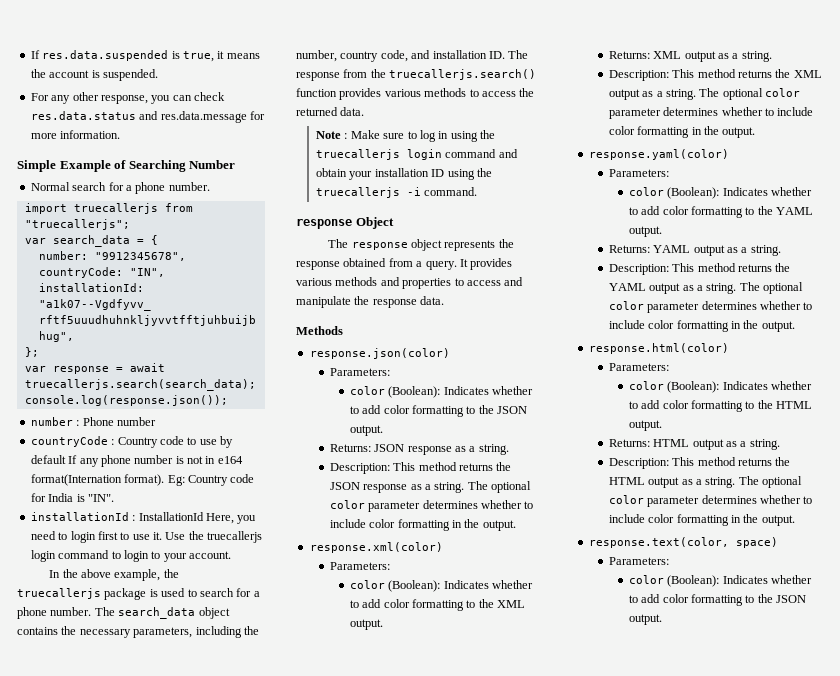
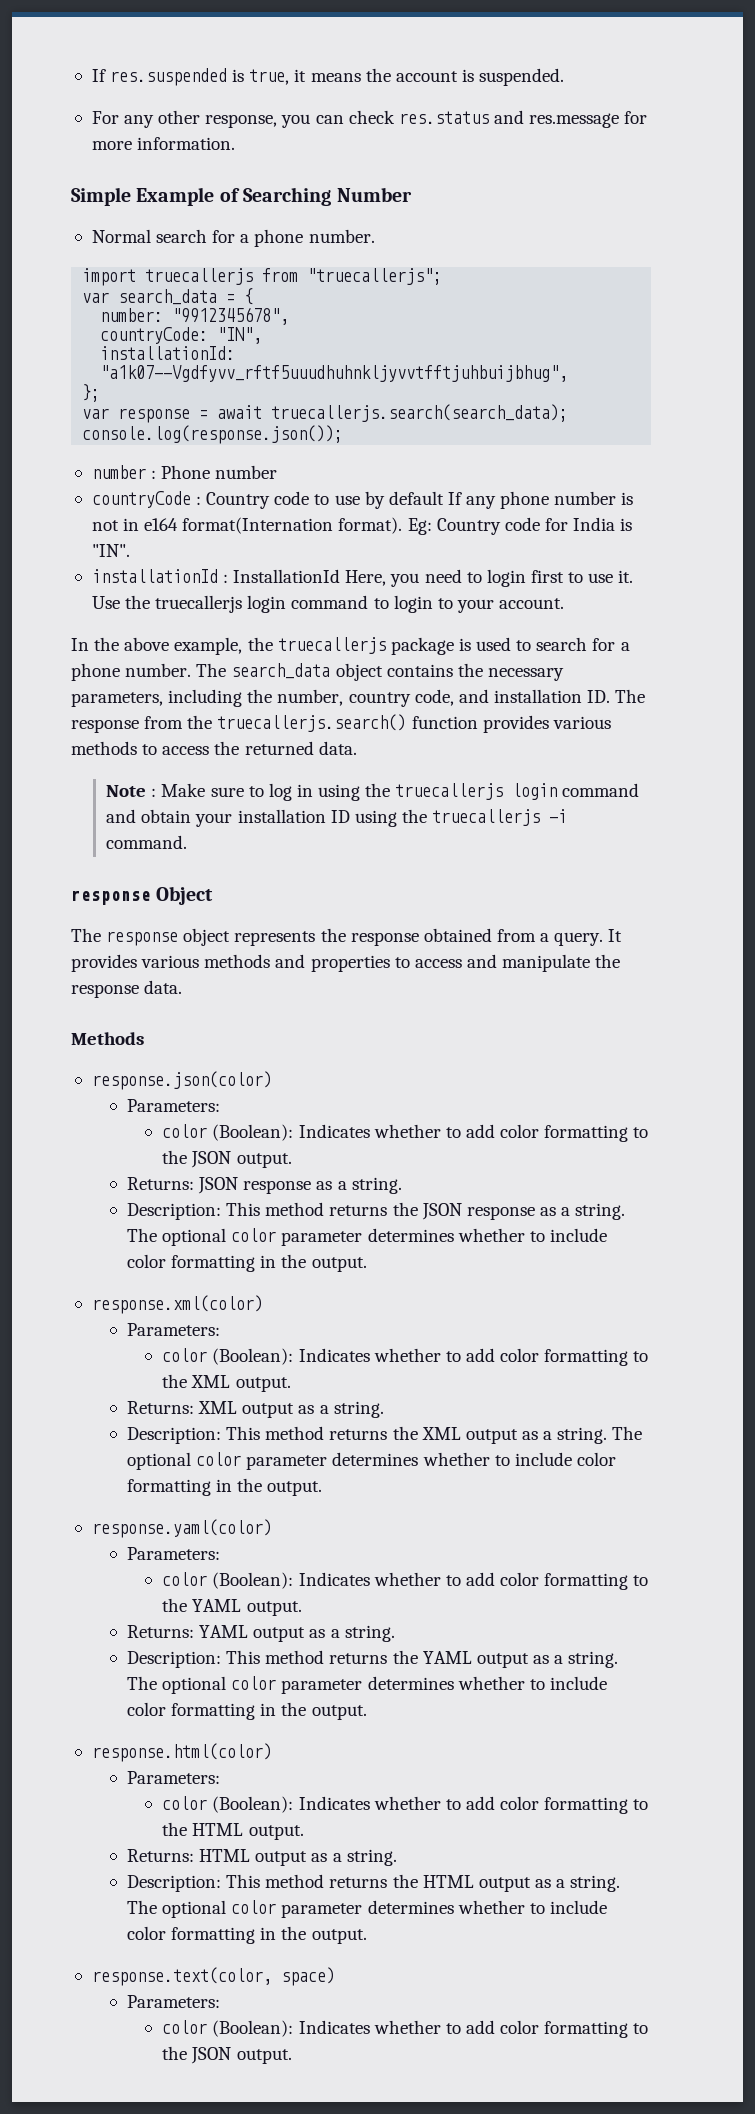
- If res.data.suspended is true, it means the account is suspended.
+ If res.suspended is true, it means the account is suspended.
- For any other response, you can check res.data.status and res.data.message for more information.
+ For any other response, you can check res.status and res.message for more information.

